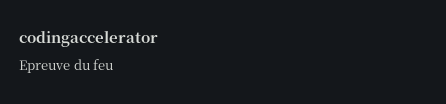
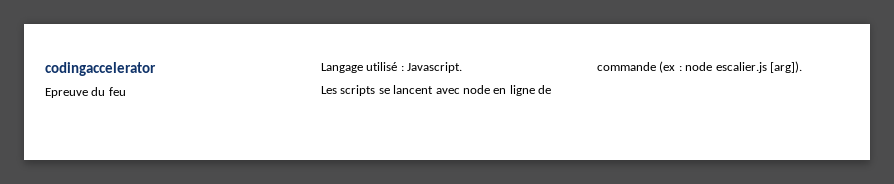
+ Langage utilisé : Javascript.
+ Les scripts se lancent avec node en ligne de commande (ex : node escalier.js [arg]).

